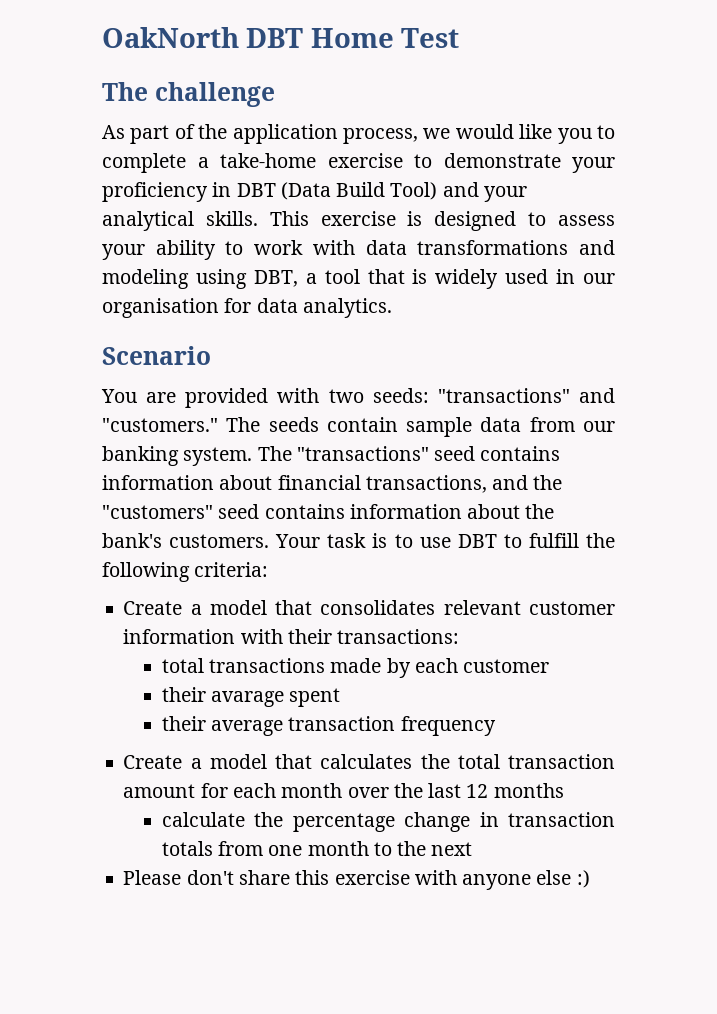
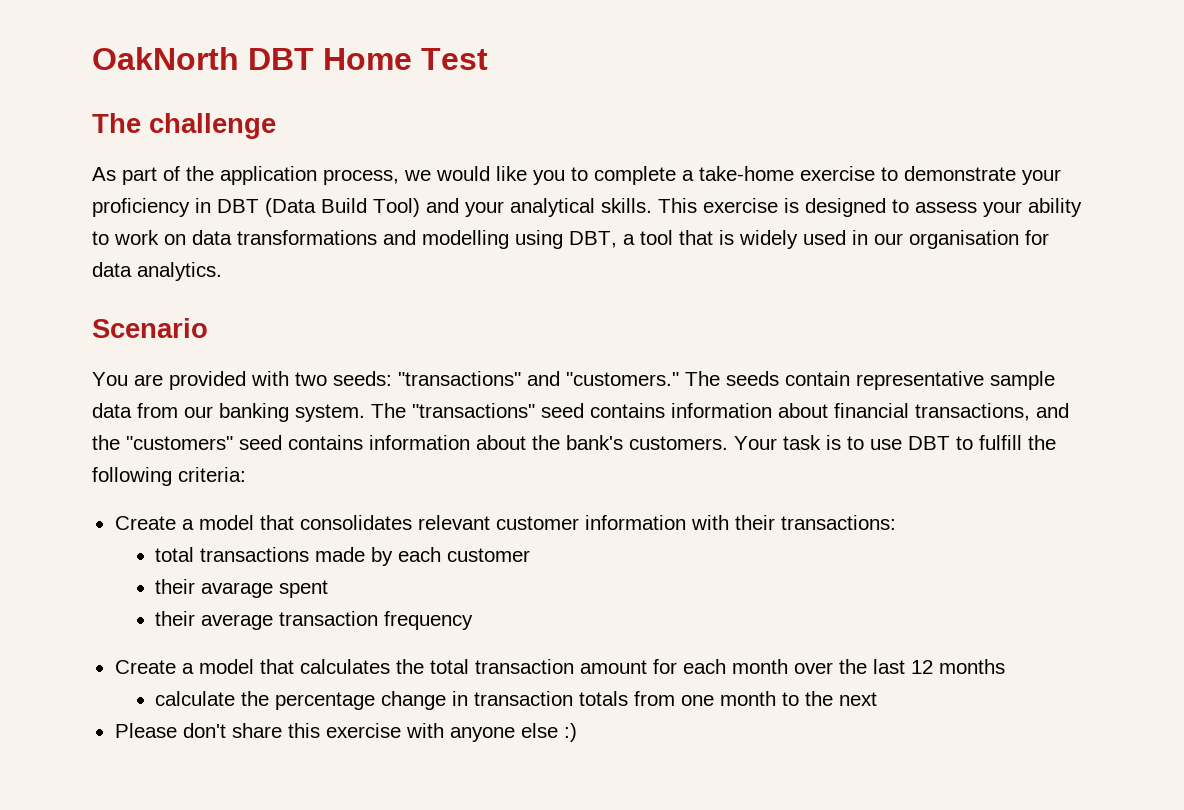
- This exercise is designed to assess your ability to work with data transformations and modeling using DBT, a tool that is widely used in our organisation for data analytics.
+ This exercise is designed to assess your ability to work on data transformations and modelling using DBT, a tool that is widely used in our organisation for data analytics.
- The seeds contain sample data from our banking system.
+ The seeds contain representative sample data from our banking system.

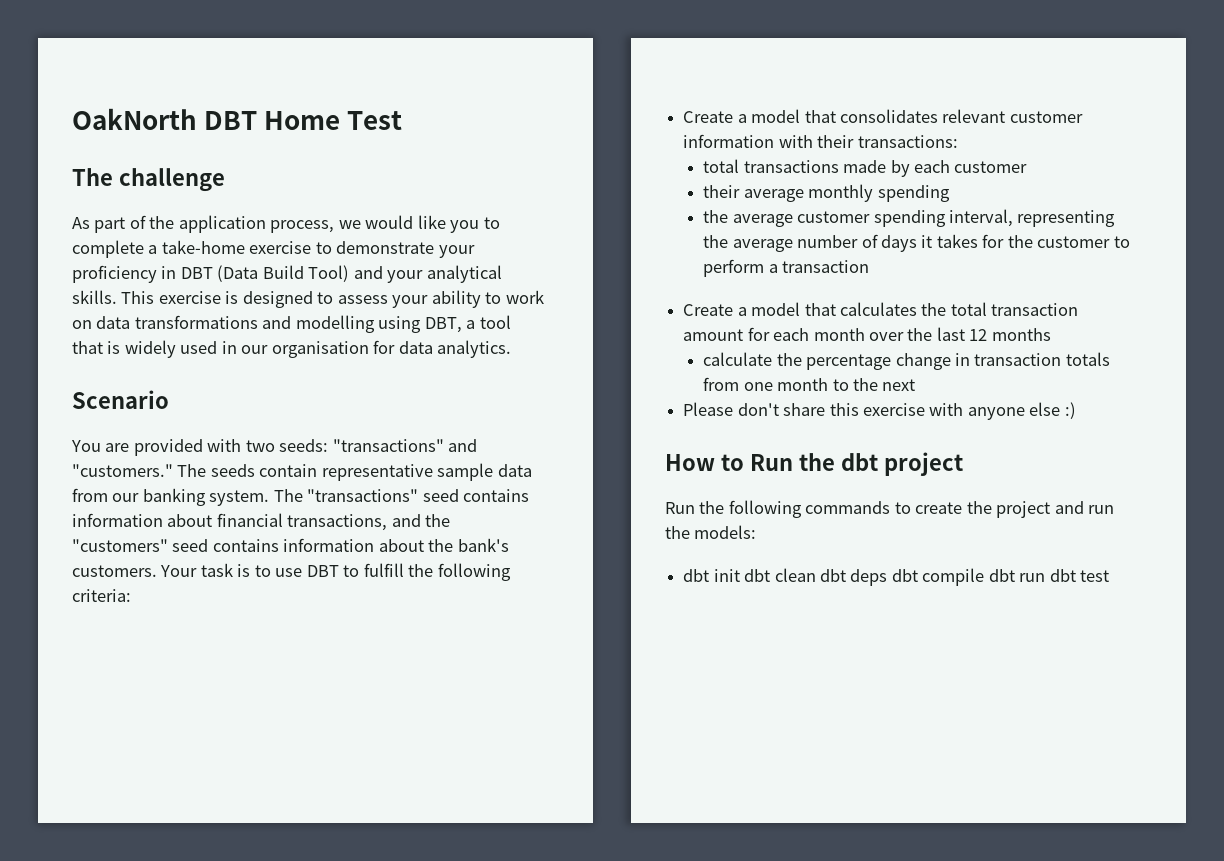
- their avarage spent
- their average transaction frequency
+ their average monthly spending
+ the average customer spending interval, representing the average number of days it takes for the customer to perform a transaction
+ How to Run the dbt project
+ Run the following commands to create the project and run the models:
+ dbt init dbt clean dbt deps dbt compile dbt run dbt test

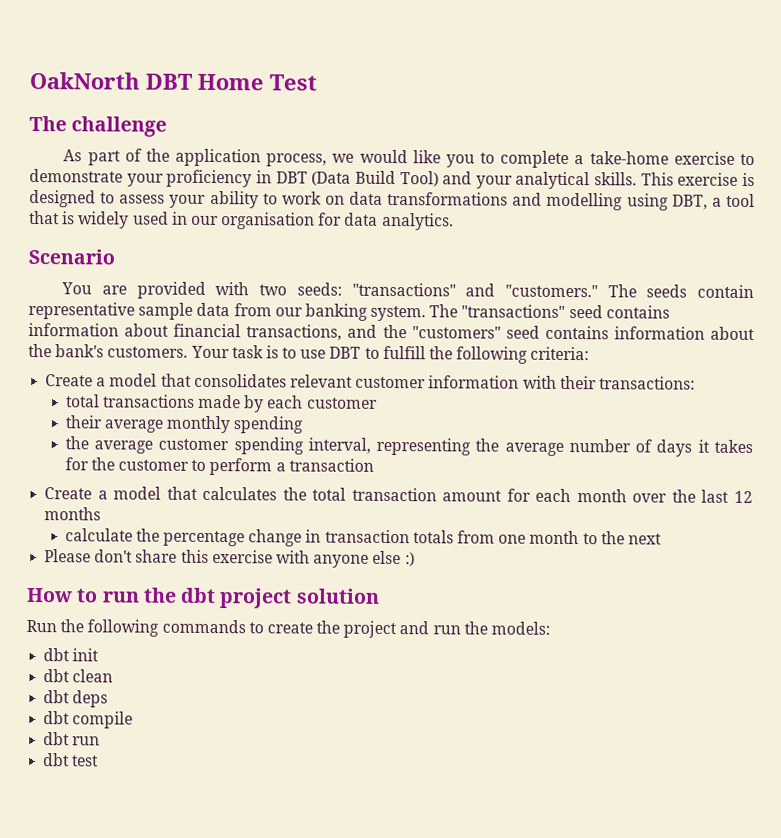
- How to Run the dbt project
+ How to run the dbt project solution
- dbt init dbt clean dbt deps dbt compile dbt run dbt test
+ dbt init
+ dbt clean
+ dbt deps
+ dbt compile
+ dbt run
+ dbt test

